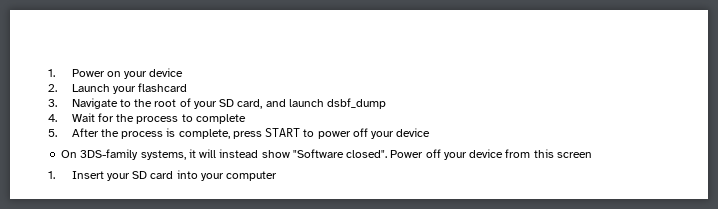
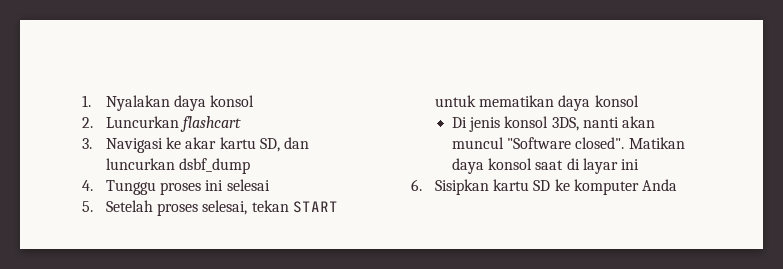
- 1. Power on your device
- 2. Launch your flashcard
- 3. Navigate to the root of your SD card, and launch dsbf_dump
- 4. Wait for the process to complete
- 5. After the process is complete, press START to power off your device
- On 3DS-family systems, it will instead show "Software closed". Power off your device from this screen
- 1. Insert your SD card into your computer
+ 1. Nyalakan daya konsol
+ 2. Luncurkan flashcart
+ 3. Navigasi ke akar kartu SD, dan luncurkan dsbf_dump
+ 4. Tunggu proses ini selesai
+ 5. Setelah proses selesai, tekan START untuk mematikan daya konsol
+ Di jenis konsol 3DS, nanti akan muncul "Software closed". Matikan daya konsol saat di layar ini
+ 6. Sisipkan kartu SD ke komputer Anda

